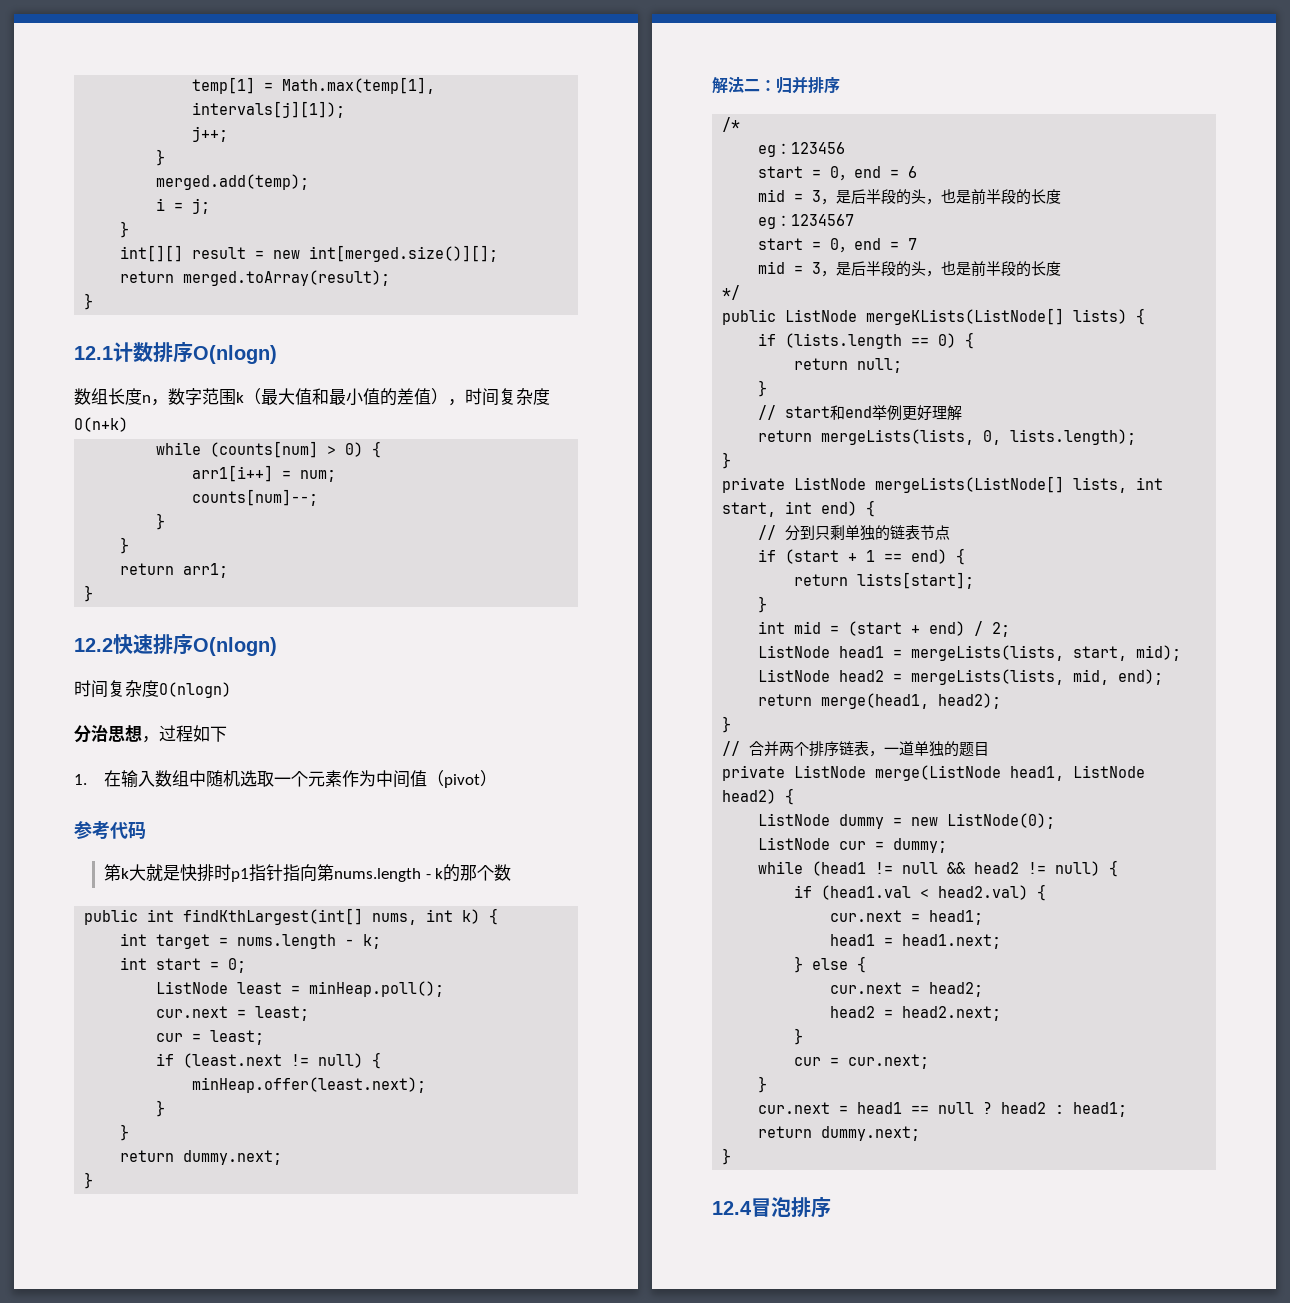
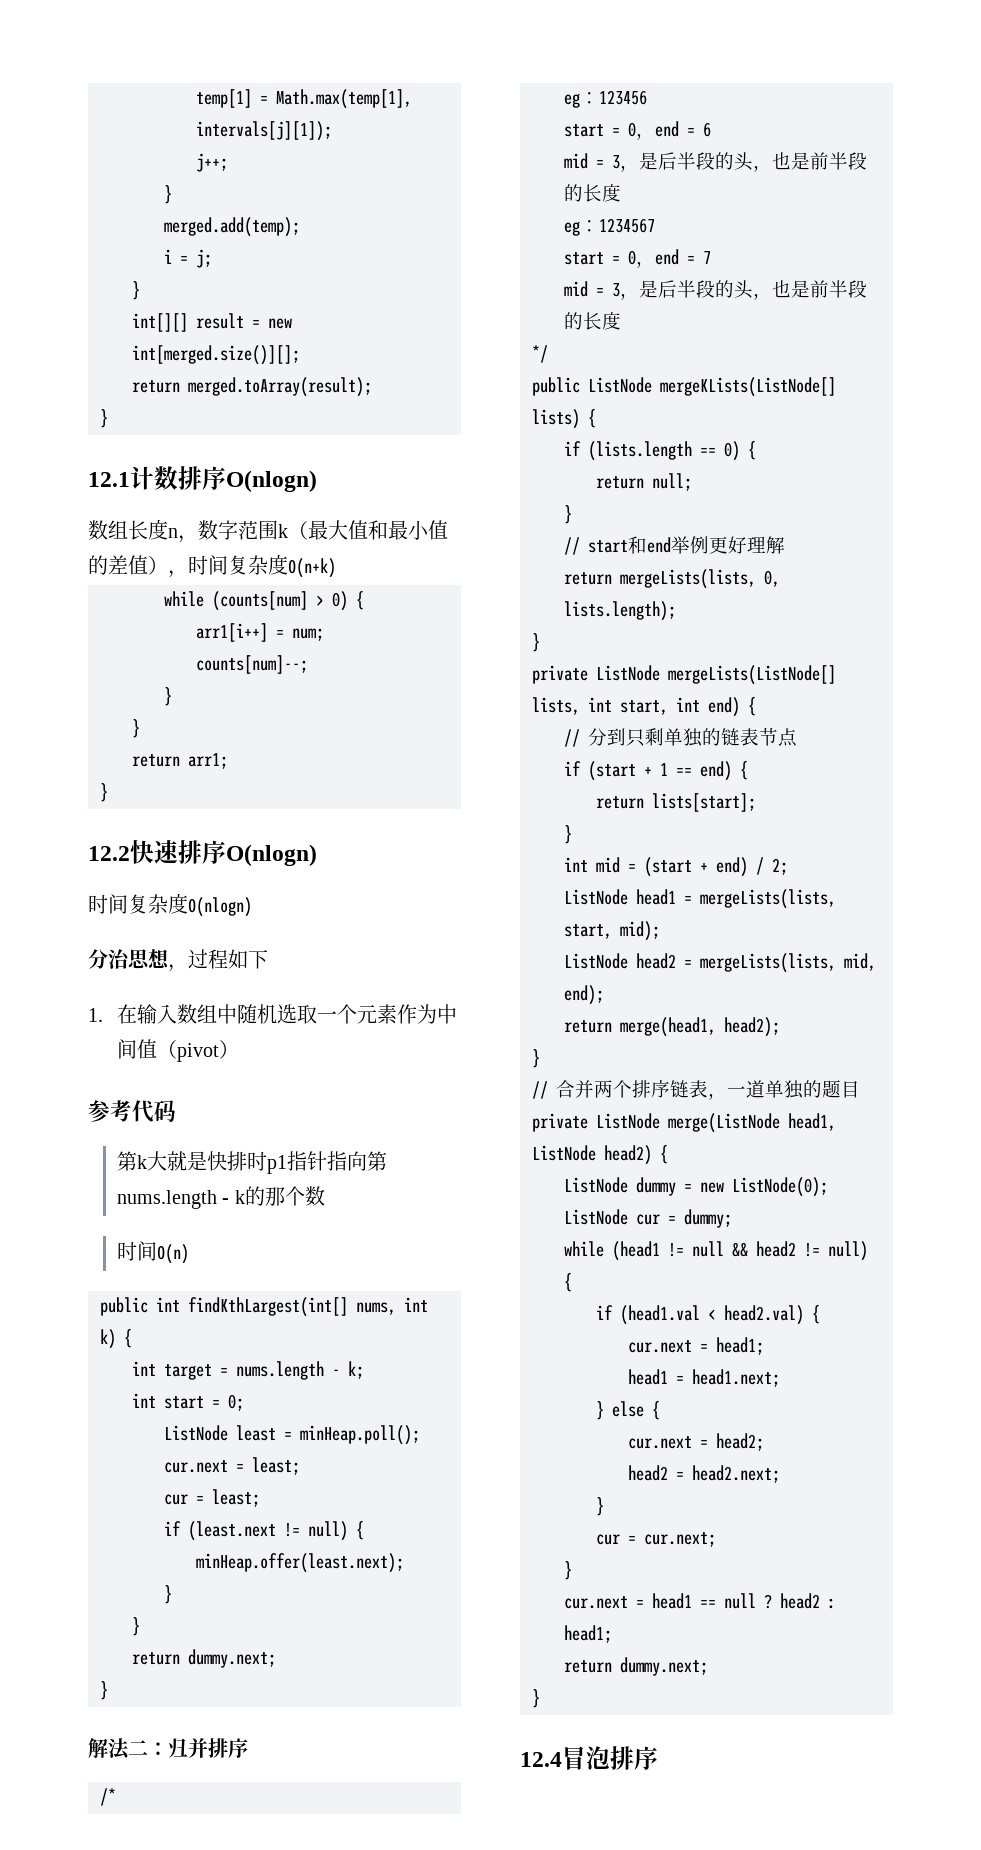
+ 时间O(n)

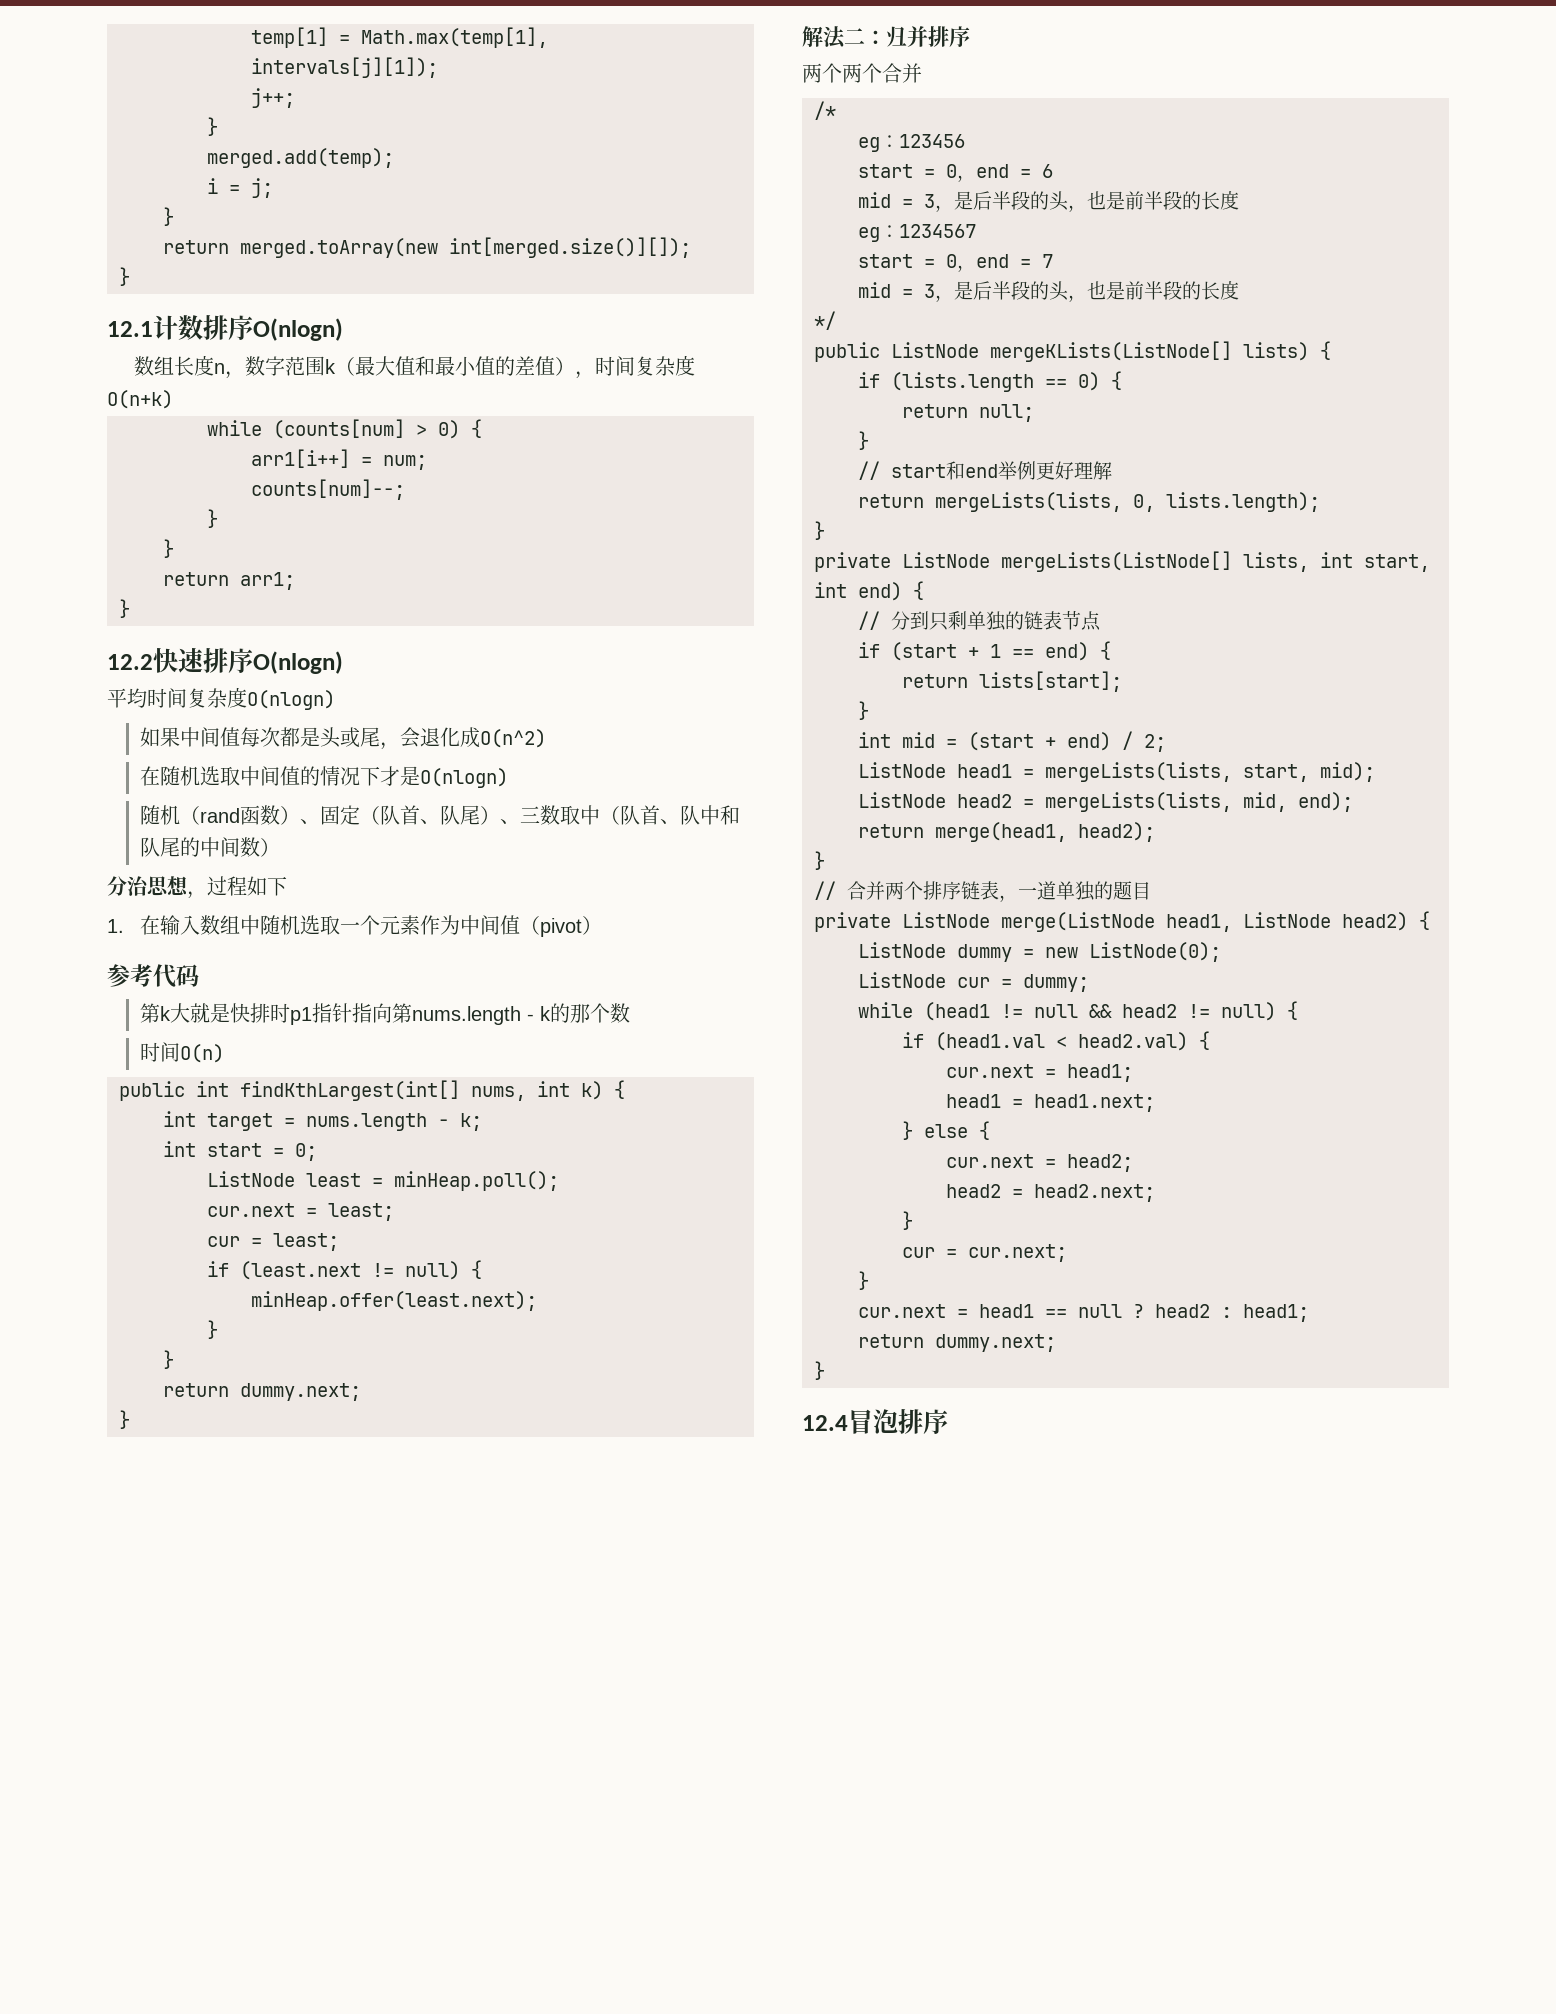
- int[][] result = new int[merged.size()][];
- return merged.toArray(result);
+ return merged.toArray(new int[merged.size()][]);
- 时间复杂度O(nlogn)
+ 平均时间复杂度O(nlogn)
+ 如果中间值每次都是头或尾，会退化成O(n^2)
+ 在随机选取中间值的情况下才是O(nlogn)
+ 随机（rand函数）、固定（队首、队尾）、三数取中（队首、队中和队尾的中间数）
+ 两个两个合并

